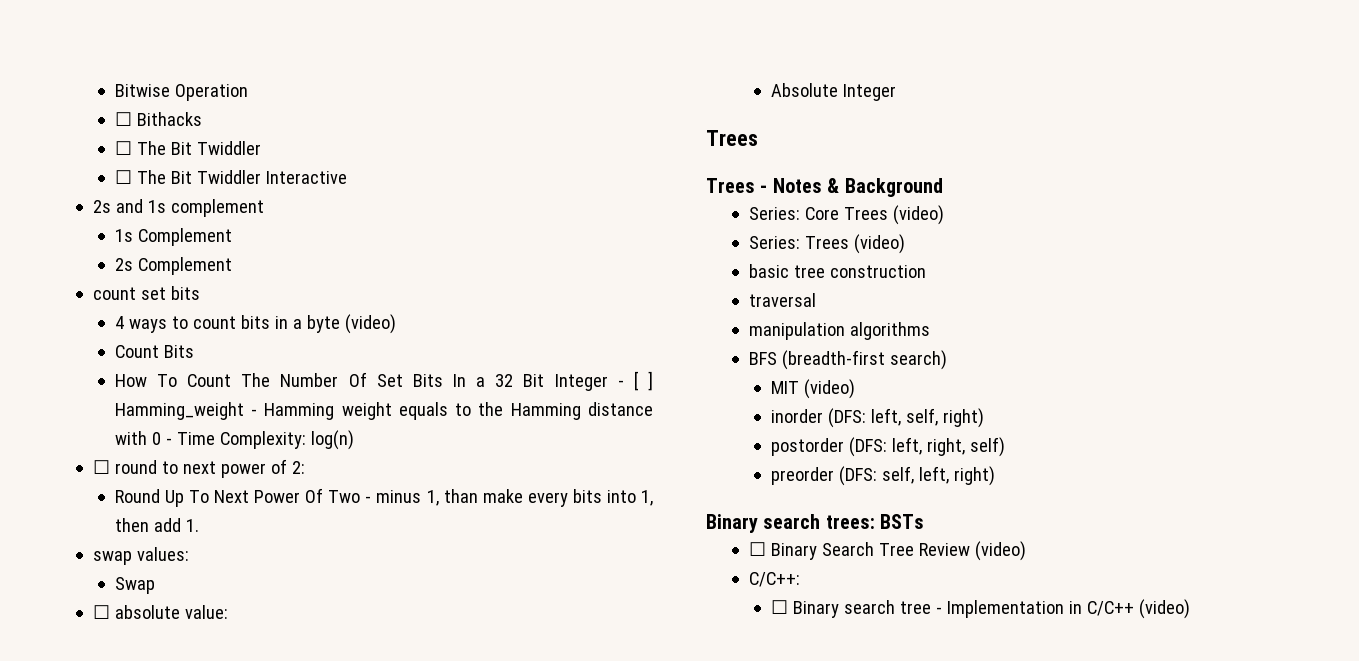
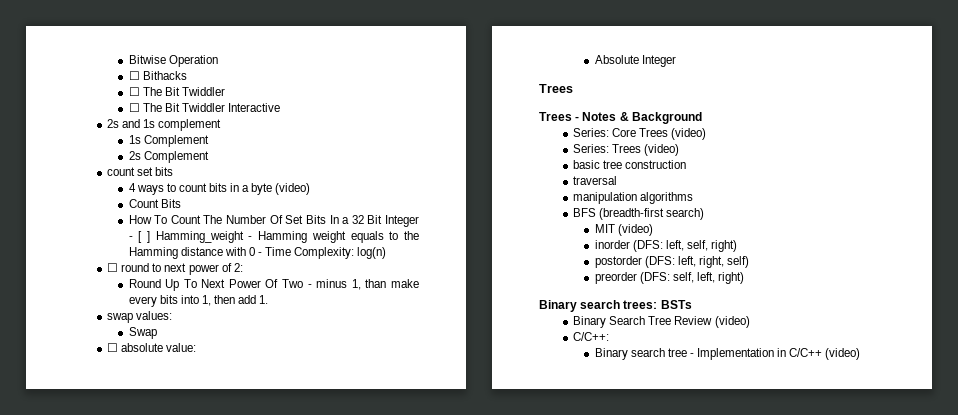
- ☐ Binary Search Tree Review (video)
+ Binary Search Tree Review (video)
- ☐ Binary search tree - Implementation in C/C++ (video)
+ Binary search tree - Implementation in C/C++ (video)

